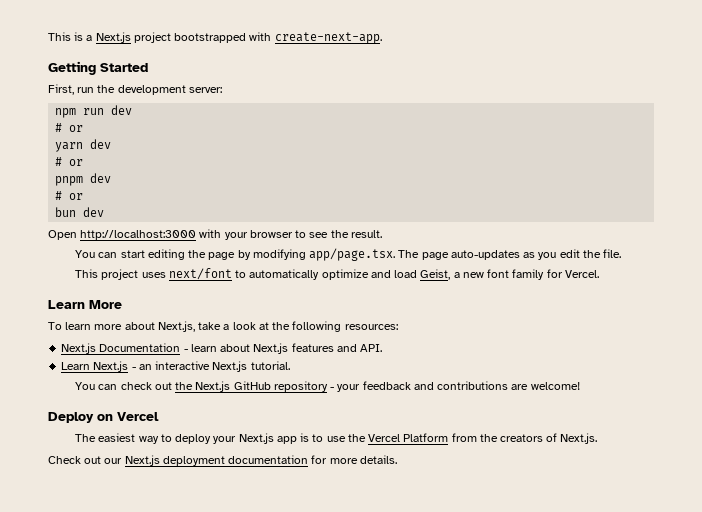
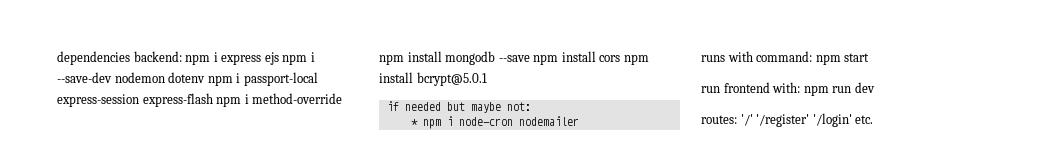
- This is a Next.js project bootstrapped with create-next-app.
- Getting Started
- First, run the development server:
- npm run dev
- # or
- yarn dev
- # or
- pnpm dev
- # or
- bun dev
- Open http://localhost:3000 with your browser to see the result.
- You can start editing the page by modifying app/page.tsx. The page auto-updates as you edit the file.
- This project uses next/font to automatically optimize and load Geist, a new font family for Vercel.
- Learn More
- To learn more about Next.js, take a look at the following resources:
- Next.js Documentation - learn about Next.js features and API.
- Learn Next.js - an interactive Next.js tutorial.
- You can check out the Next.js GitHub repository - your feedback and contributions are welcome!
- Deploy on Vercel
- The easiest way to deploy your Next.js app is to use the Vercel Platform from the creators of Next.js.
- Check out our Next.js deployment documentation for more details.
+ dependencies backend: npm i express ejs npm i --save-dev nodemon dotenv npm i passport-local express-session express-flash npm i method-override npm install mongodb --save npm install cors npm install bcrypt@5.0.1
+ if needed but maybe not:
+ * npm i node-cron nodemailer
+ runs with command: npm start
+ run frontend with: npm run dev
+ routes: '/' '/register' '/login' etc.

